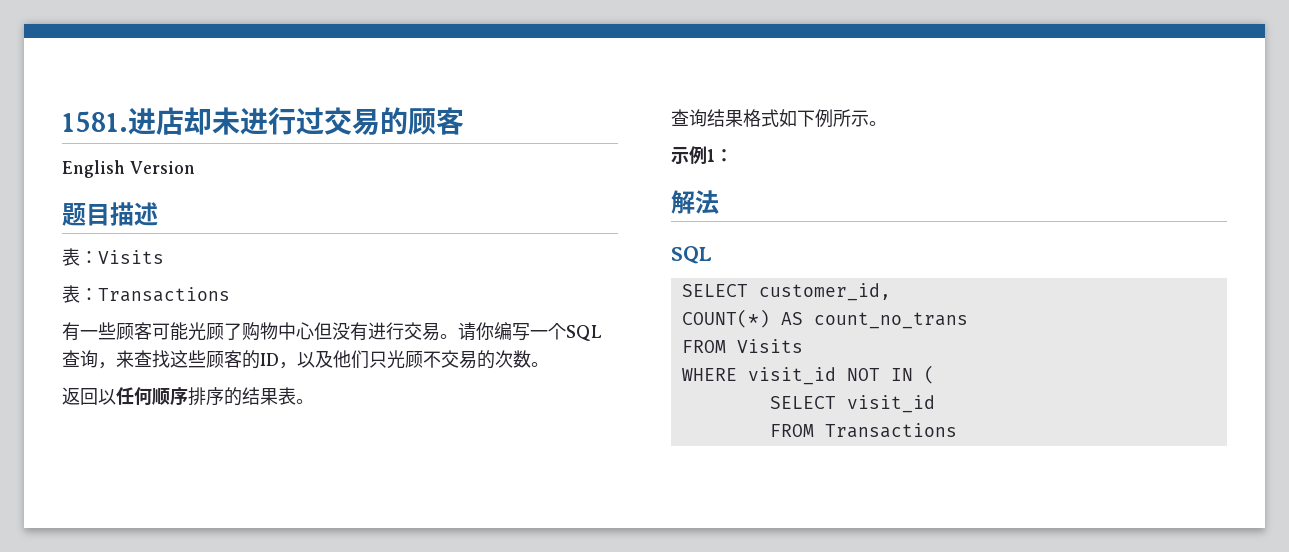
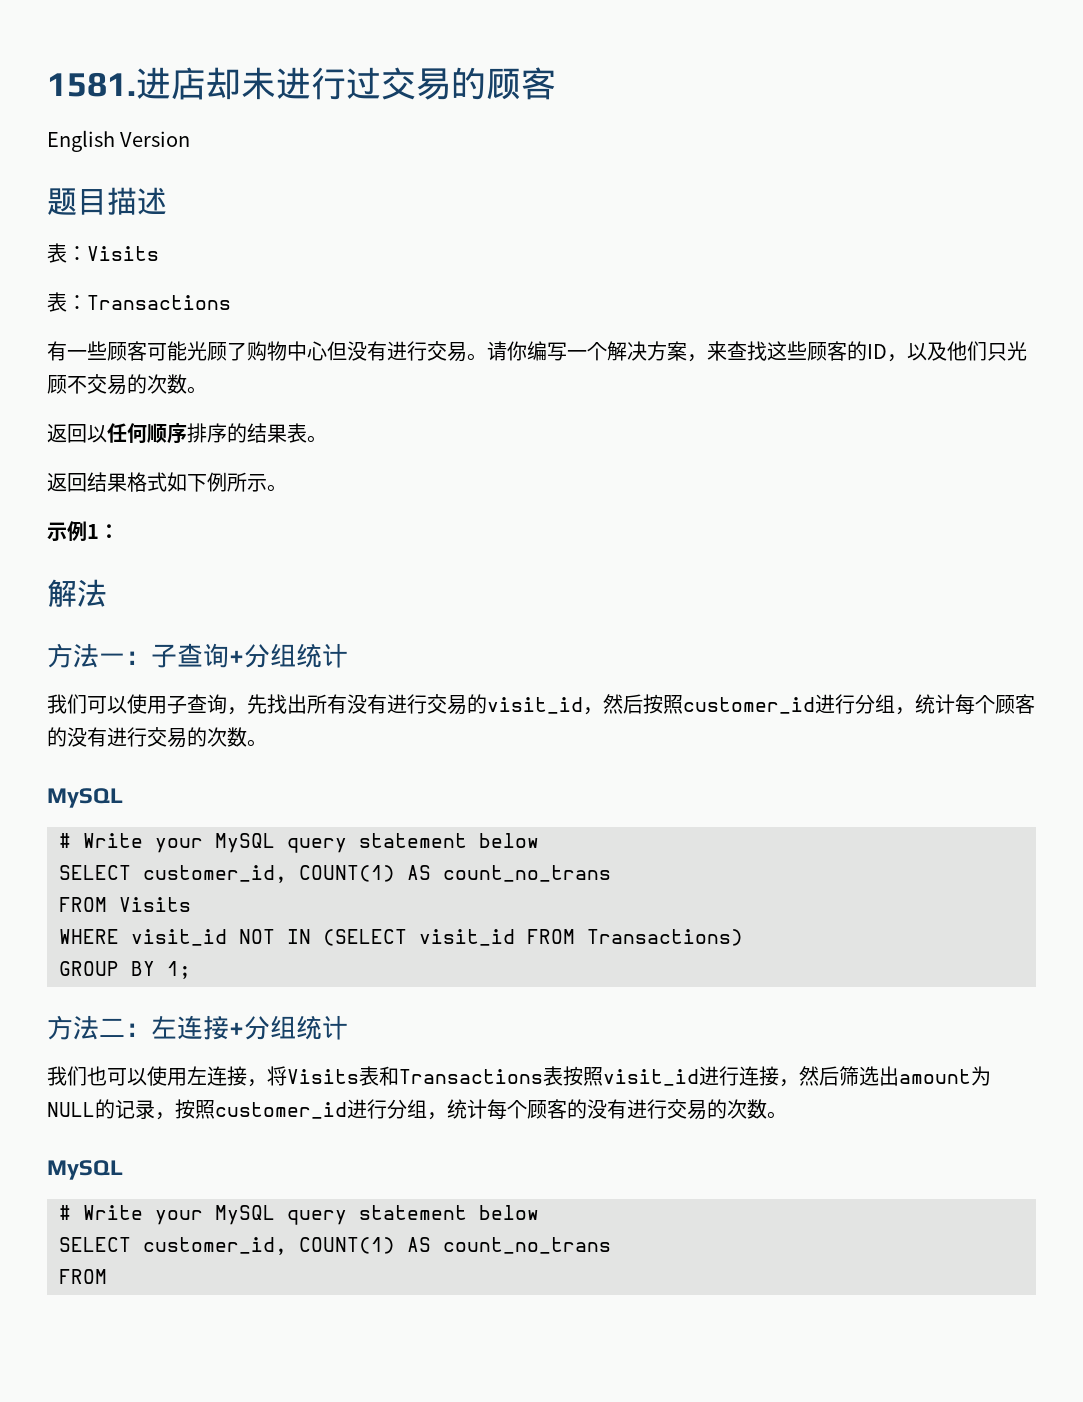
- 请你编写一个SQL查询，来查找这些顾客的ID，以及他们只光顾不交易的次数。
+ 请你编写一个解决方案，来查找这些顾客的ID，以及他们只光顾不交易的次数。
- 查询结果格式如下例所示。
+ 返回结果格式如下例所示。
  解法
- SQL
- SELECT customer_id,
- COUNT(*) AS count_no_trans
+ 方法一：子查询+分组统计
+ 我们可以使用子查询，先找出所有没有进行交易的visit_id，然后按照customer_id进行分组，统计每个顾客的没有进行交易的次数。
+ MySQL
+ # Write your MySQL query statement below
+ SELECT customer_id, COUNT(1) AS count_no_trans
- WHERE visit_id NOT IN (
- SELECT visit_id
- FROM Transactions
+ WHERE visit_id NOT IN (SELECT visit_id FROM Transactions)
+ GROUP BY 1;
+ 方法二：左连接+分组统计
+ 我们也可以使用左连接，将Visits表和Transactions表按照visit_id进行连接，然后筛选出amount为NULL的记录，按照customer_id进行分组，统计每个顾客的没有进行交易的次数。
+ MySQL
+ # Write your MySQL query statement below
+ SELECT customer_id, COUNT(1) AS count_no_trans
+ FROM

